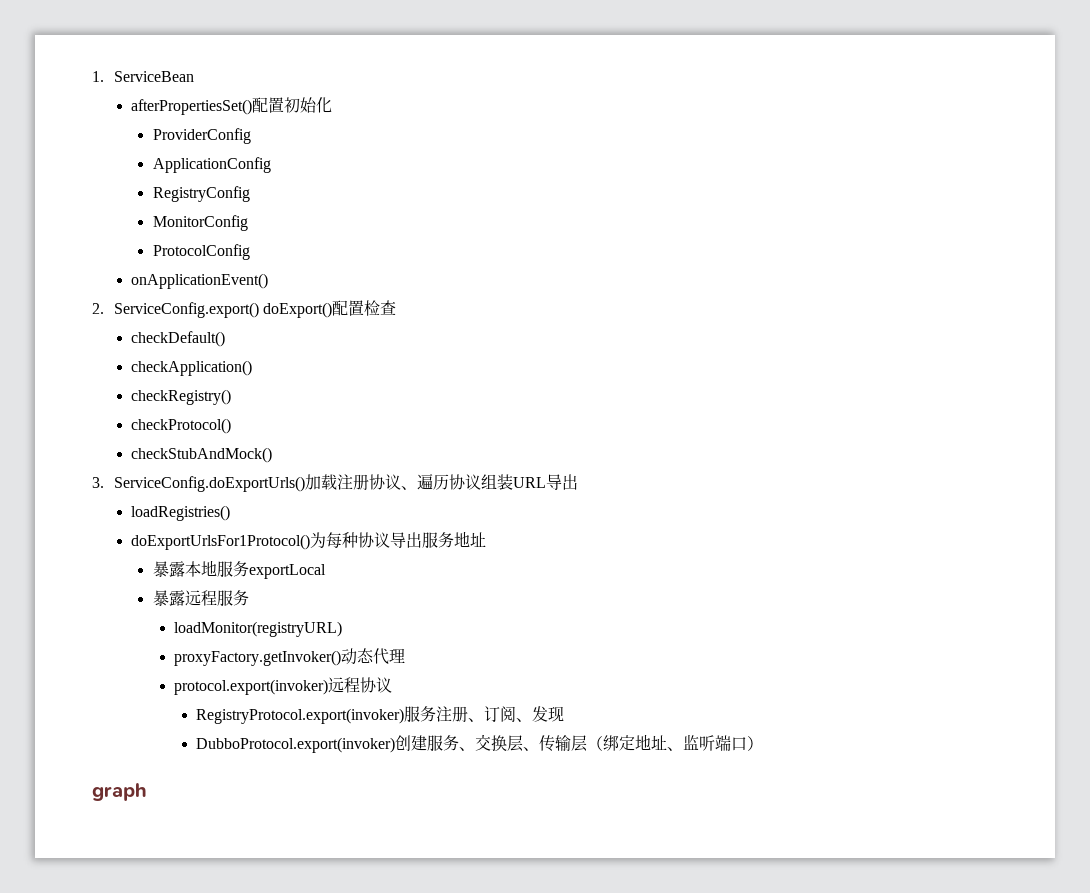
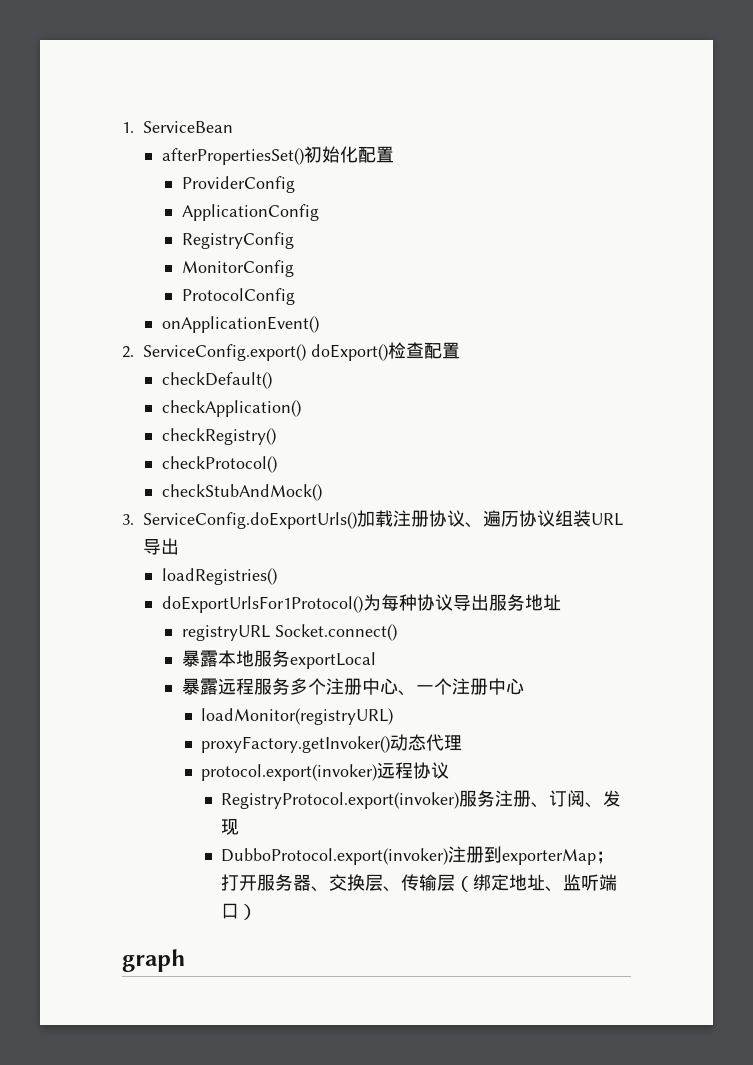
- afterPropertiesSet()配置初始化
+ afterPropertiesSet()初始化配置
- 2. ServiceConfig.export() doExport()配置检查
+ 2. ServiceConfig.export() doExport()检查配置
+ registryURL Socket.connect()
- 暴露远程服务
+ 暴露远程服务多个注册中心、一个注册中心
- DubboProtocol.export(invoker)创建服务、交换层、传输层（绑定地址、监听端口）
+ DubboProtocol.export(invoker)注册到exporterMap；打开服务器、交换层、传输层（绑定地址、监听端口）

